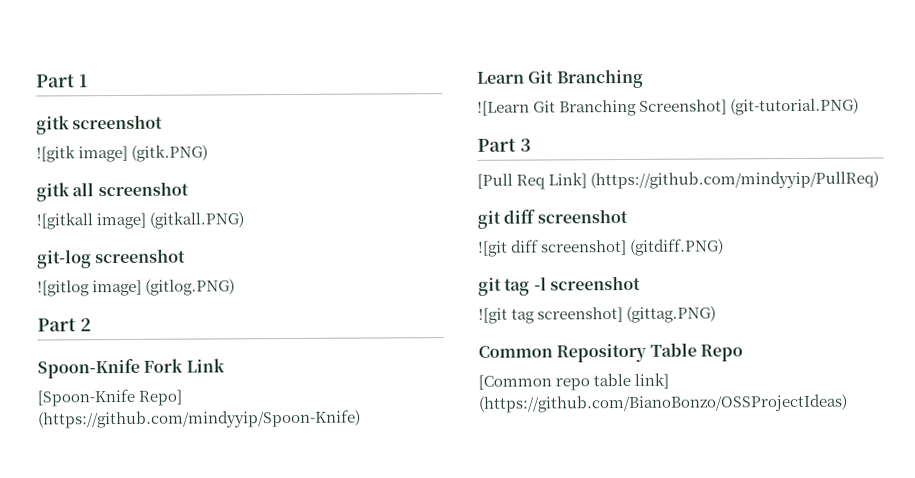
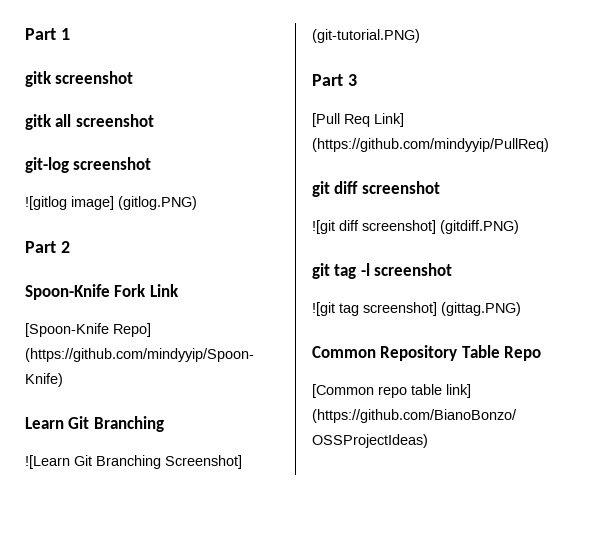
- ![gitk image] (gitk.PNG)
- ![gitkall image] (gitkall.PNG)

